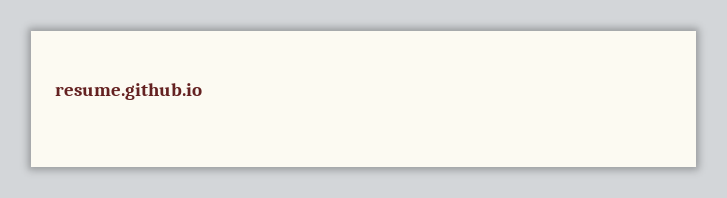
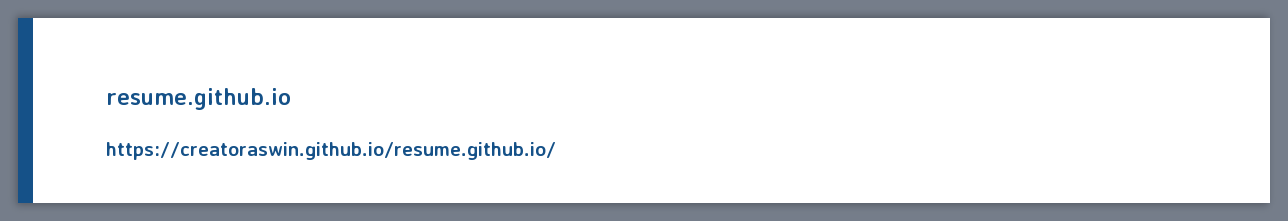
+ https://creatoraswin.github.io/resume.github.io/

